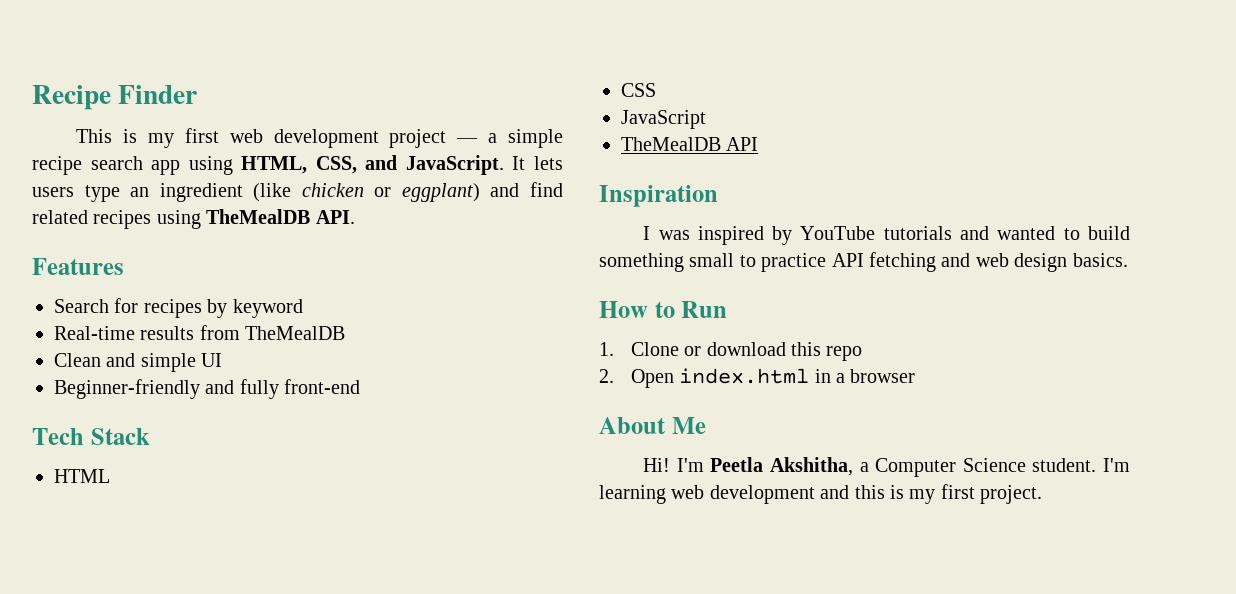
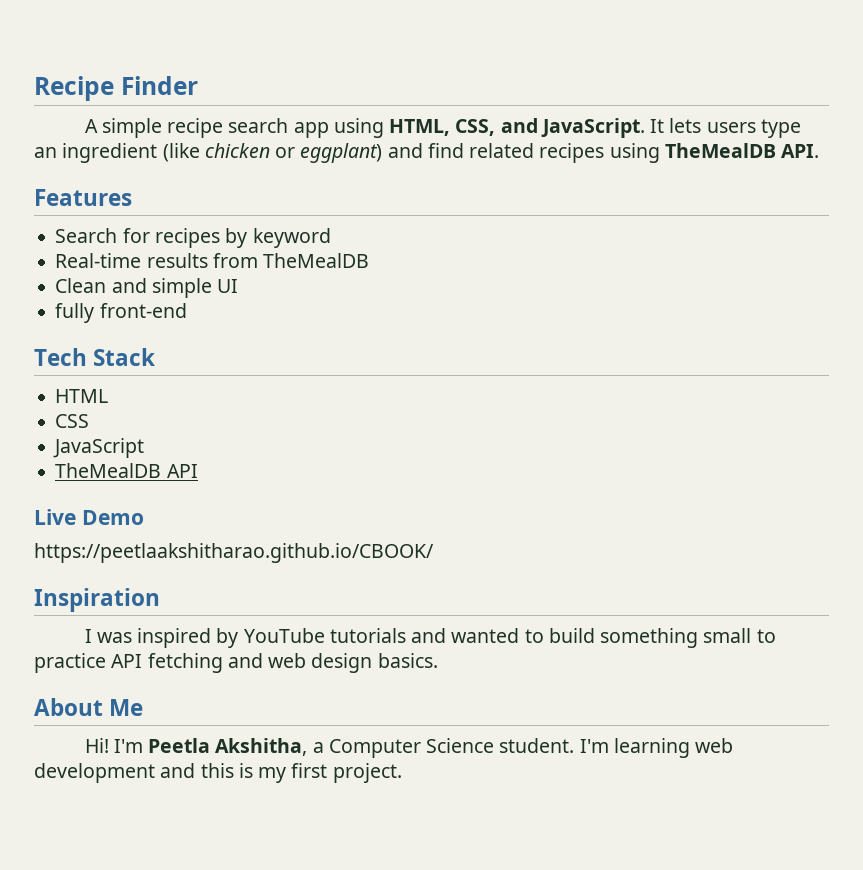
- This is my first web development project — a simple recipe search app using HTML, CSS, and JavaScript.
+ A simple recipe search app using HTML, CSS, and JavaScript.
- Beginner-friendly and fully front-end
+ fully front-end
+ Live Demo
+ https://peetlaakshitharao.github.io/CBOOK/
- How to Run
- 1. Clone or download this repo
- 2. Open index.html in a browser

